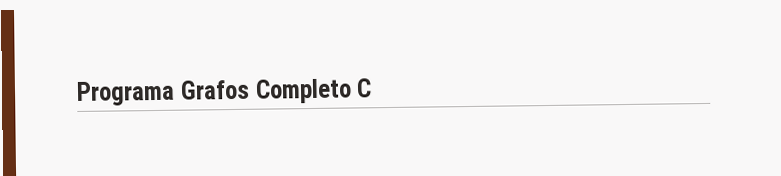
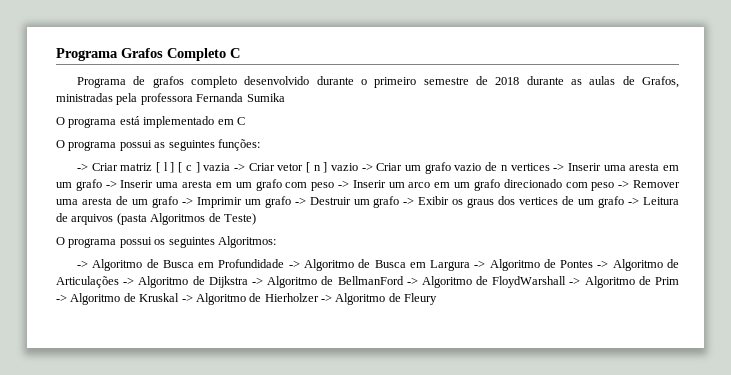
+ Programa de grafos completo desenvolvido durante o primeiro semestre de 2018 durante as aulas de Grafos, ministradas pela professora Fernanda Sumika
+ O programa está implementado em C
+ O programa possui as seguintes funções:
+ -> Criar matriz [ l ] [ c ] vazia -> Criar vetor [ n ] vazio -> Criar um grafo vazio de n vertices -> Inserir uma aresta em um grafo -> Inserir uma aresta em um grafo com peso -> Inserir um arco em um grafo direcionado com peso -> Remover uma aresta de um grafo -> Imprimir um grafo -> Destruir um grafo -> Exibir os graus dos vertices de um grafo -> Leitura de arquivos (pasta Algoritmos de Teste)
+ O programa possui os seguintes Algoritmos:
+ -> Algoritmo de Busca em Profundidade -> Algoritmo de Busca em Largura -> Algoritmo de Pontes -> Algoritmo de Articulações -> Algoritmo de Dijkstra -> Algoritmo de BellmanFord -> Algoritmo de FloydWarshall -> Algoritmo de Prim -> Algoritmo de Kruskal -> Algoritmo de Hierholzer -> Algoritmo de Fleury

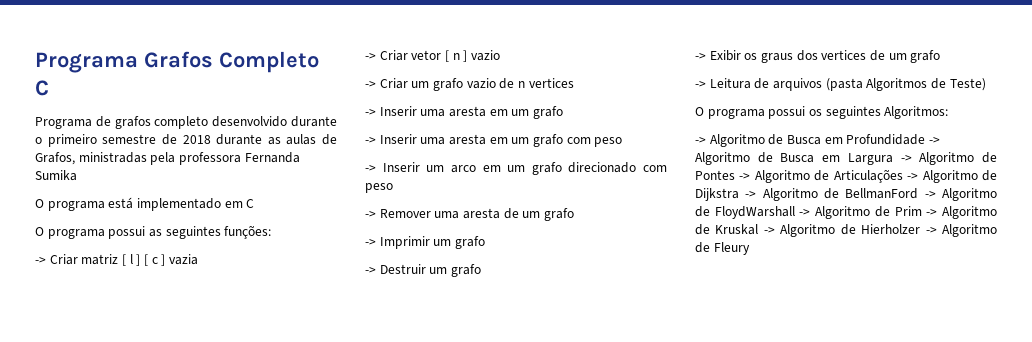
- -> Criar matriz [ l ] [ c ] vazia -> Criar vetor [ n ] vazio -> Criar um grafo vazio de n vertices -> Inserir uma aresta em um grafo -> Inserir uma aresta em um grafo com peso -> Inserir um arco em um grafo direcionado com peso -> Remover uma aresta de um grafo -> Imprimir um grafo -> Destruir um grafo -> Exibir os graus dos vertices de um grafo -> Leitura de arquivos (pasta Algoritmos de Teste)
+ -> Criar matriz [ l ] [ c ] vazia
+ -> Criar vetor [ n ] vazio
+ -> Criar um grafo vazio de n vertices
+ -> Inserir uma aresta em um grafo
+ -> Inserir uma aresta em um grafo com peso
+ -> Inserir um arco em um grafo direcionado com peso
+ -> Remover uma aresta de um grafo
+ -> Imprimir um grafo
+ -> Destruir um grafo
+ -> Exibir os graus dos vertices de um grafo
+ -> Leitura de arquivos (pasta Algoritmos de Teste)

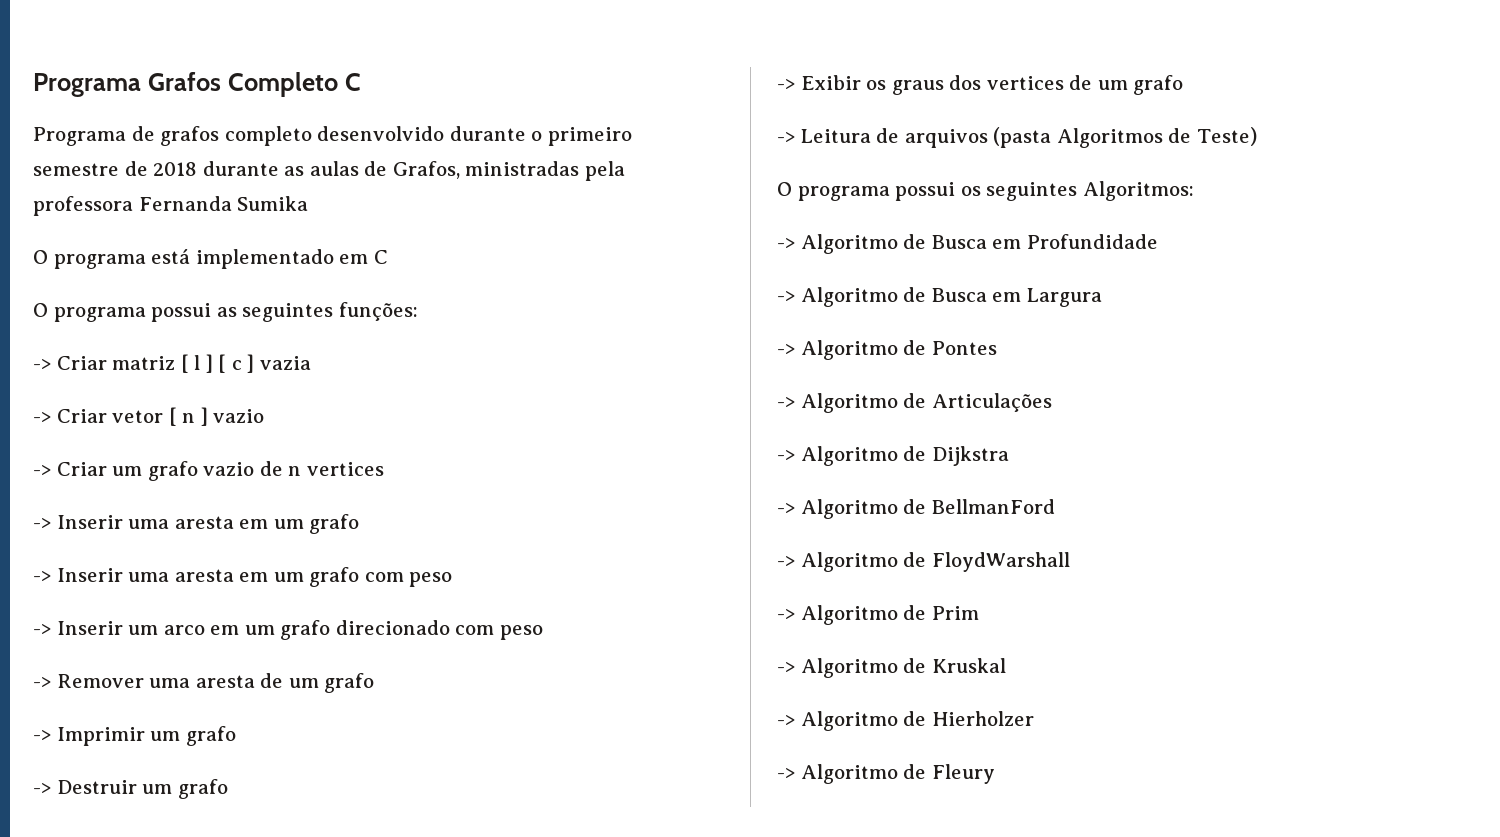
- -> Algoritmo de Busca em Profundidade -> Algoritmo de Busca em Largura -> Algoritmo de Pontes -> Algoritmo de Articulações -> Algoritmo de Dijkstra -> Algoritmo de BellmanFord -> Algoritmo de FloydWarshall -> Algoritmo de Prim -> Algoritmo de Kruskal -> Algoritmo de Hierholzer -> Algoritmo de Fleury
+ -> Algoritmo de Busca em Profundidade
+ -> Algoritmo de Busca em Largura
+ -> Algoritmo de Pontes
+ -> Algoritmo de Articulações
+ -> Algoritmo de Dijkstra
+ -> Algoritmo de BellmanFord
+ -> Algoritmo de FloydWarshall
+ -> Algoritmo de Prim
+ -> Algoritmo de Kruskal
+ -> Algoritmo de Hierholzer
+ -> Algoritmo de Fleury

